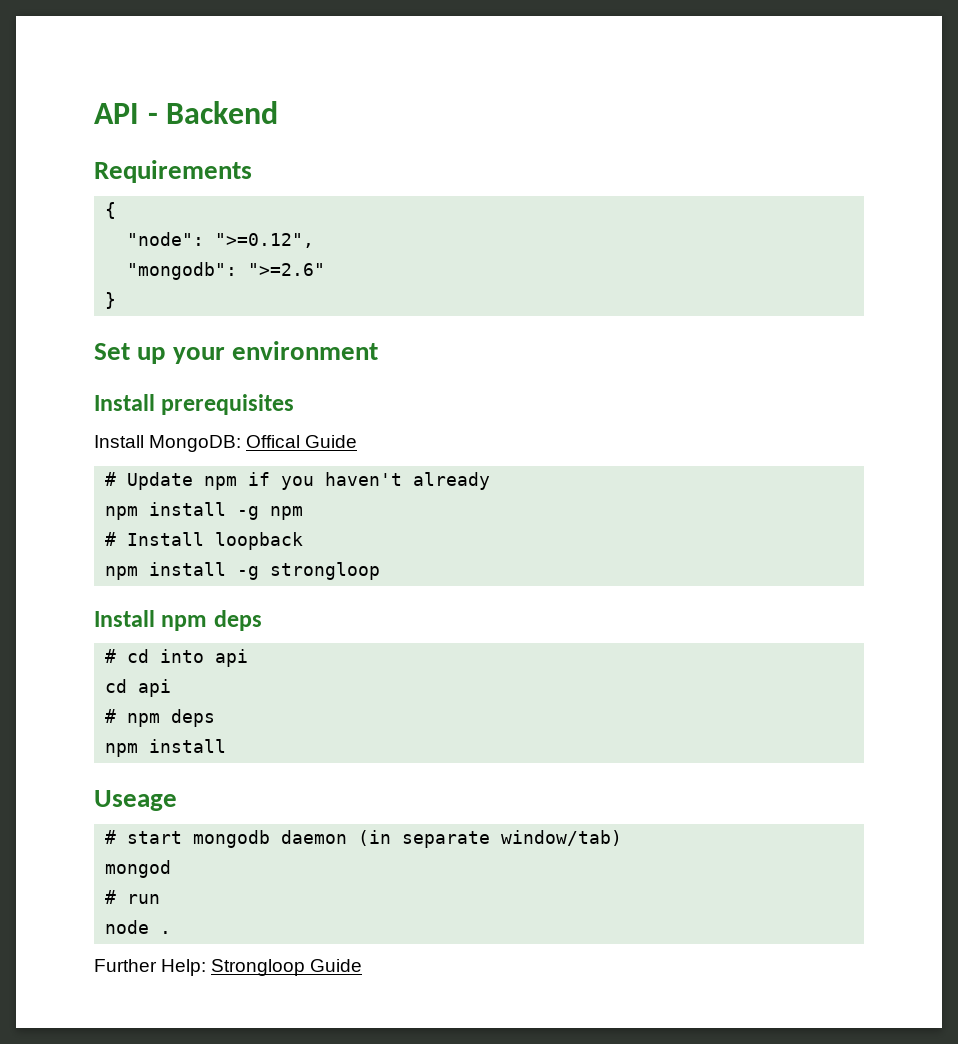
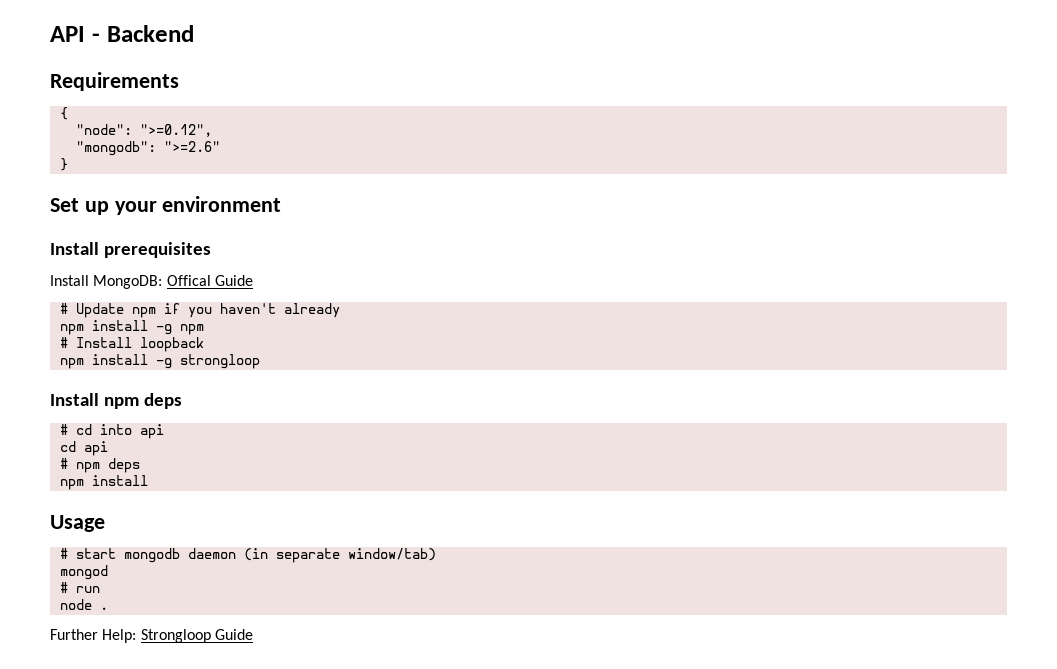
- Useage
+ Usage

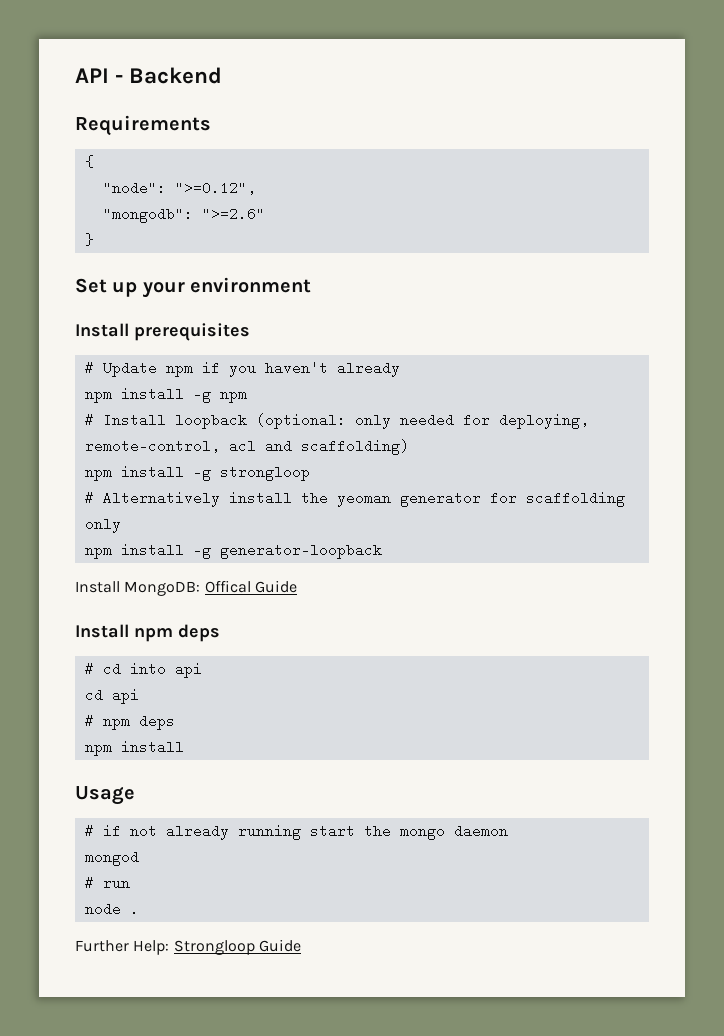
- Install MongoDB: Offical Guide
- # Install loopback
+ # Install loopback (optional: only needed for deploying, remote-control, acl and scaffolding)
  npm install -g strongloop
+ # Alternatively install the yeoman generator for scaffolding only
+ npm install -g generator-loopback
+ Install MongoDB: Offical Guide
- # start mongodb daemon (in separate window/tab)
+ # if not already running start the mongo daemon

